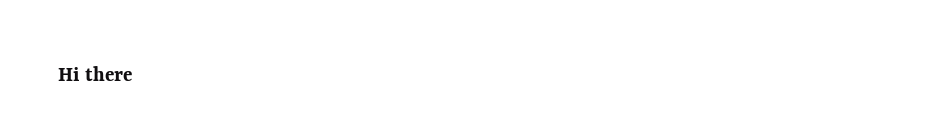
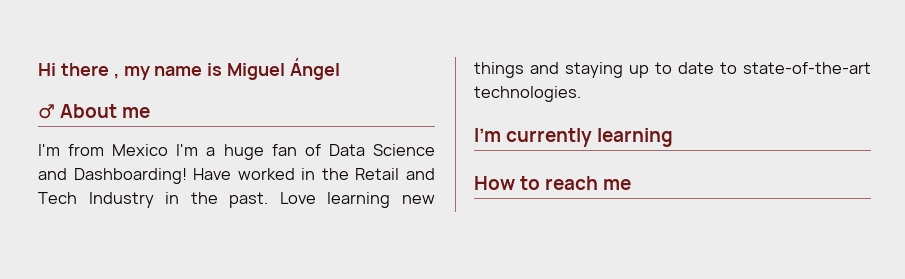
- Hi there
+ Hi there , my name is Miguel Ángel
+ ♂ About me
+ I'm from Mexico I'm a huge fan of Data Science and Dashboarding! Have worked in the Retail and Tech Industry in the past. Love learning new things and staying up to date to state-of-the-art technologies.
+ I’m currently learning
+ How to reach me

